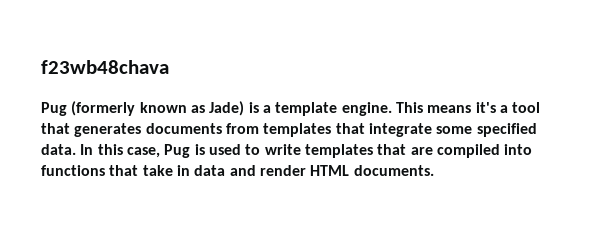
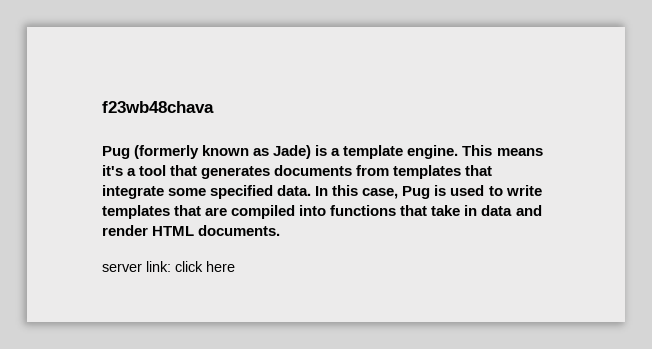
+ server link: click here

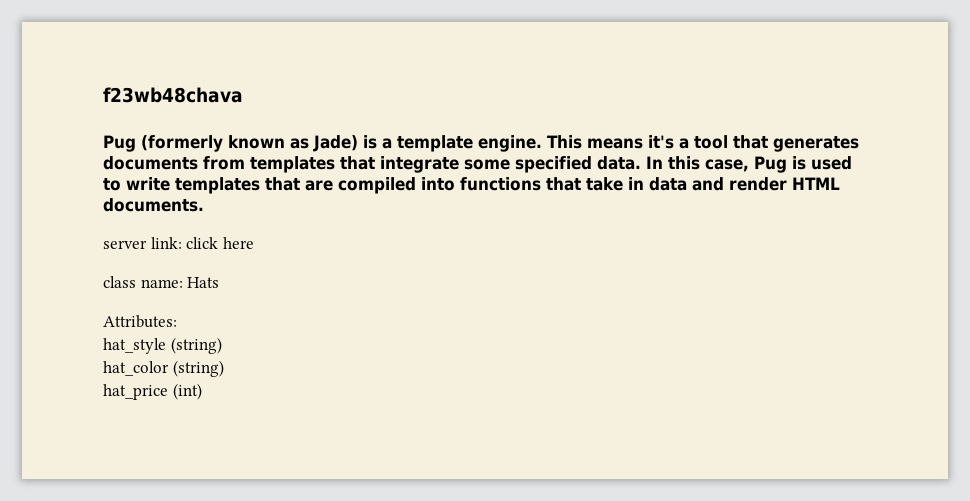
+ class name: Hats
+ Attributes:
+ hat_style (string)
+ hat_color (string)
+ hat_price (int)

